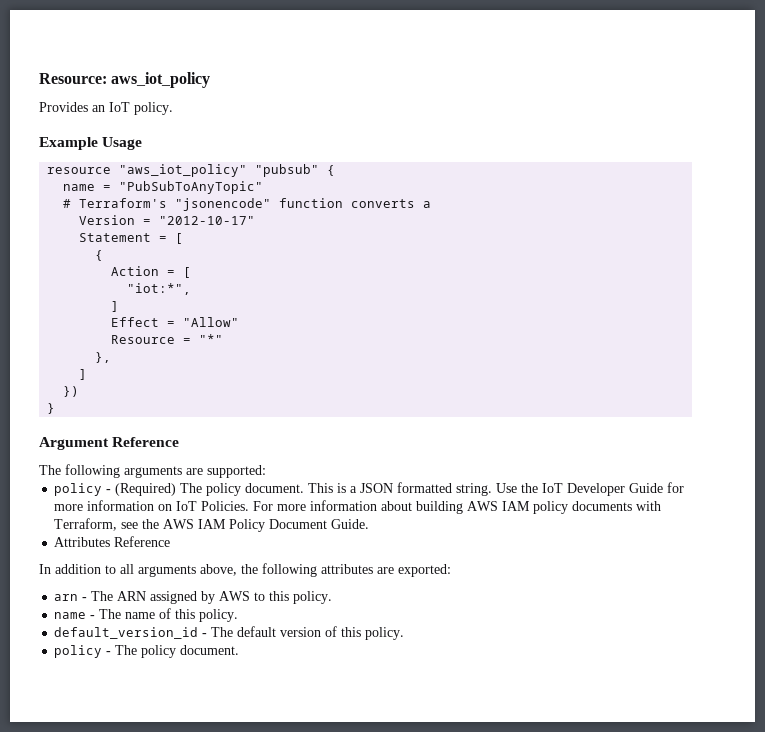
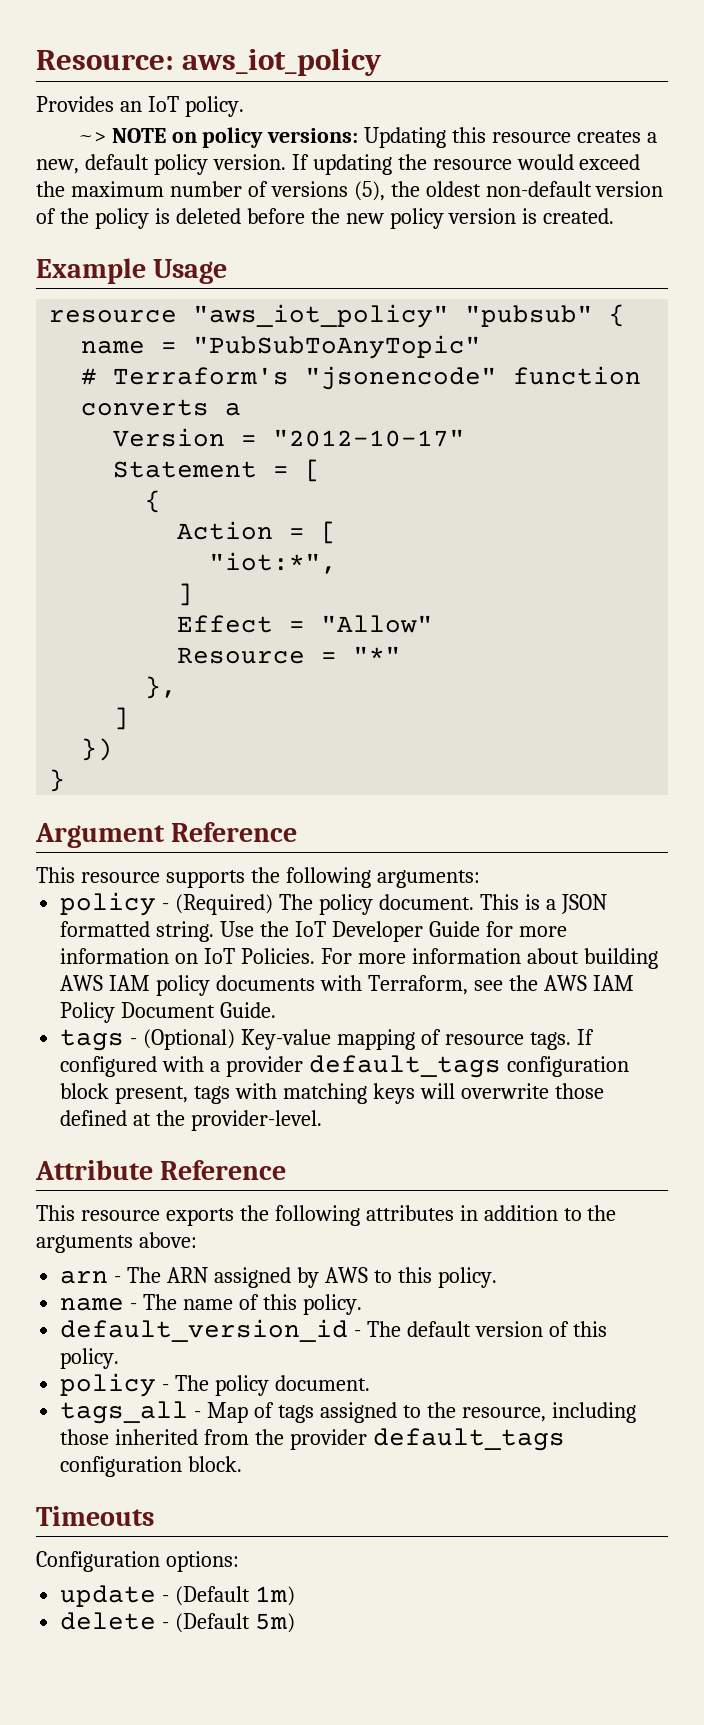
+ ~> NOTE on policy versions: Updating this resource creates a new, default policy version. If updating the resource would exceed the maximum number of versions (5), the oldest non-default version of the policy is deleted before the new policy version is created.
- The following arguments are supported:
+ This resource supports the following arguments:
- Attributes Reference
- In addition to all arguments above, the following attributes are exported:
+ tags - (Optional) Key-value mapping of resource tags. If configured with a provider default_tags configuration block present, tags with matching keys will overwrite those defined at the provider-level.
+ Attribute Reference
+ This resource exports the following attributes in addition to the arguments above:
+ tags_all - Map of tags assigned to the resource, including those inherited from the provider default_tags configuration block.
+ Timeouts
+ Configuration options:
+ update - (Default 1m)
+ delete - (Default 5m)

